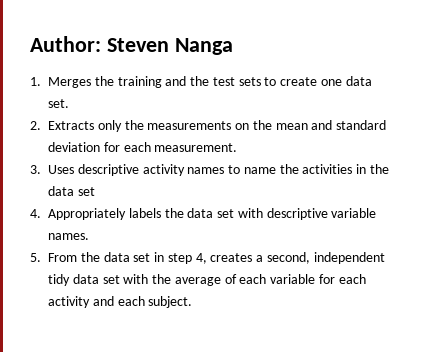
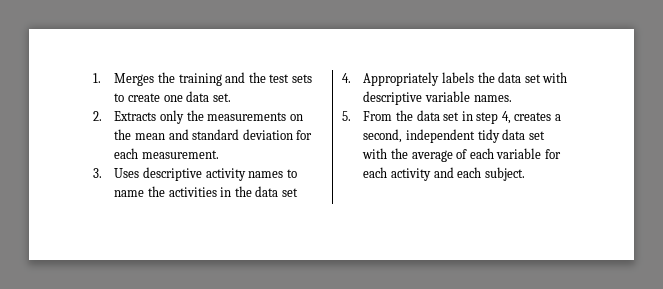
- Author: Steven Nanga

